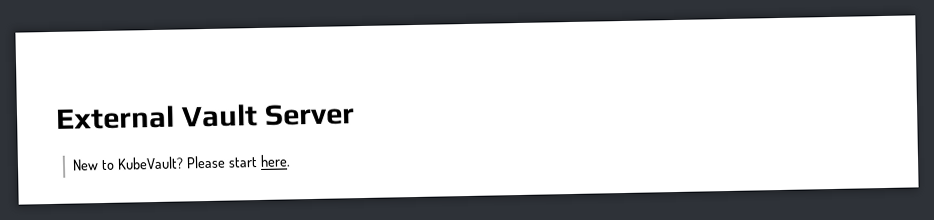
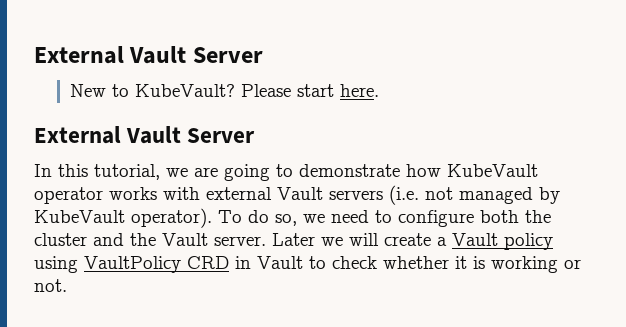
  Please start here.
+ External Vault Server
+ In this tutorial, we are going to demonstrate how KubeVault operator works with external Vault servers (i.e. not managed by KubeVault operator). To do so, we need to configure both the cluster and the Vault server. Later we will create a Vault policy using VaultPolicy CRD in Vault to check whether it is working or not.

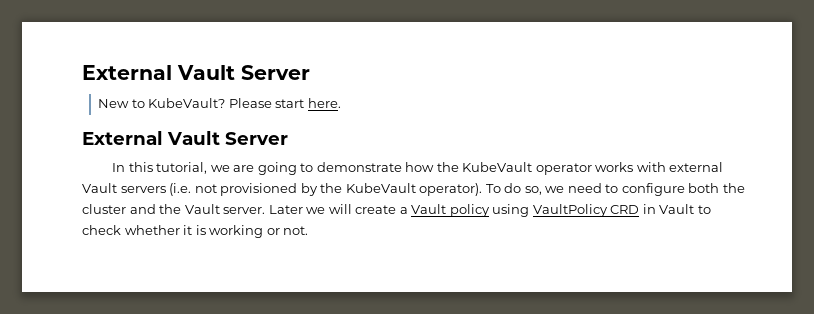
- In this tutorial, we are going to demonstrate how KubeVault operator works with external Vault servers (i.e. not managed by KubeVault operator).
+ In this tutorial, we are going to demonstrate how the KubeVault operator works with external Vault servers (i.e. not provisioned by the KubeVault operator).

